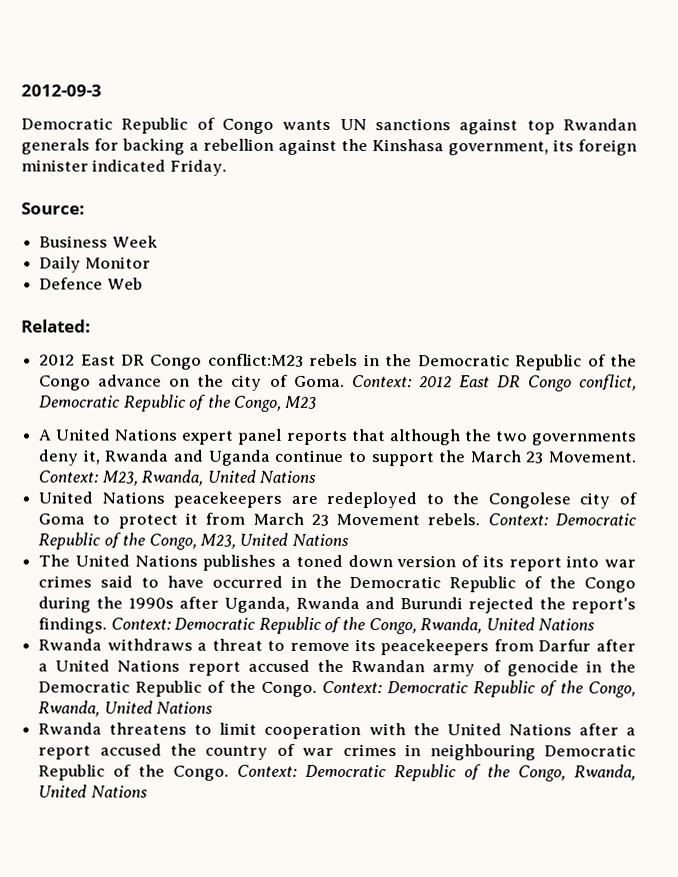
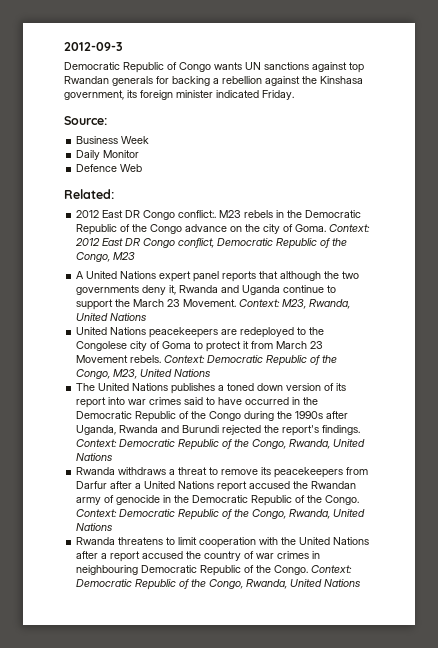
- 2012 East DR Congo conflict:M23 rebels in the Democratic Republic of the Congo advance on the city of Goma.
+ 2012 East DR Congo conflict:. M23 rebels in the Democratic Republic of the Congo advance on the city of Goma.

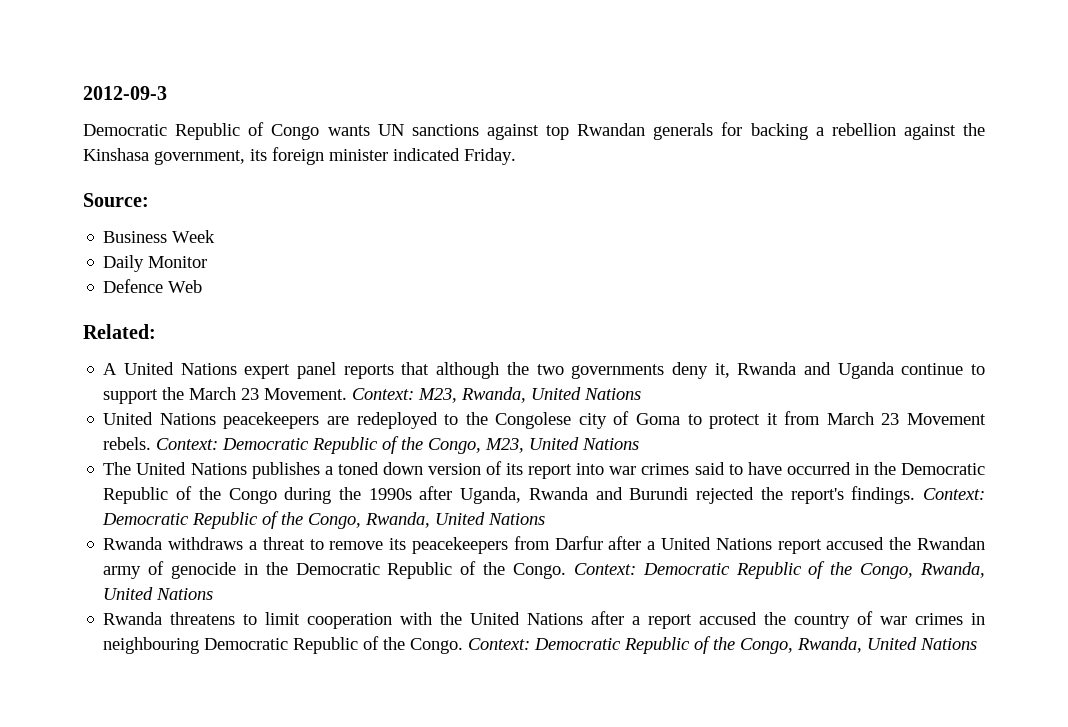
- 2012 East DR Congo conflict:. M23 rebels in the Democratic Republic of the Congo advance on the city of Goma. Context: 2012 East DR Congo conflict, Democratic Republic of the Congo, M23

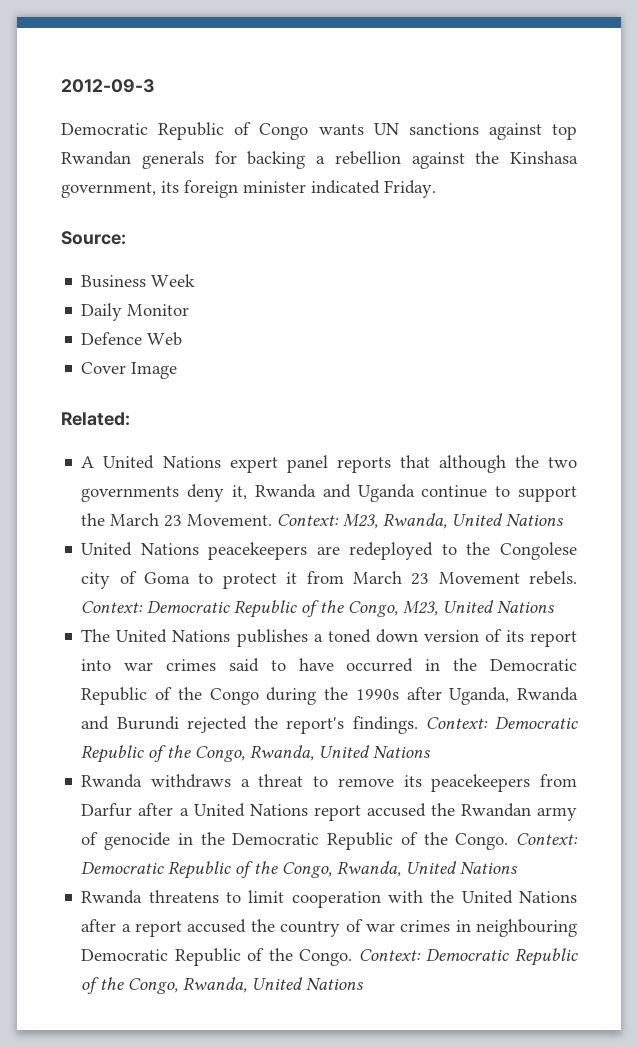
+ Cover Image

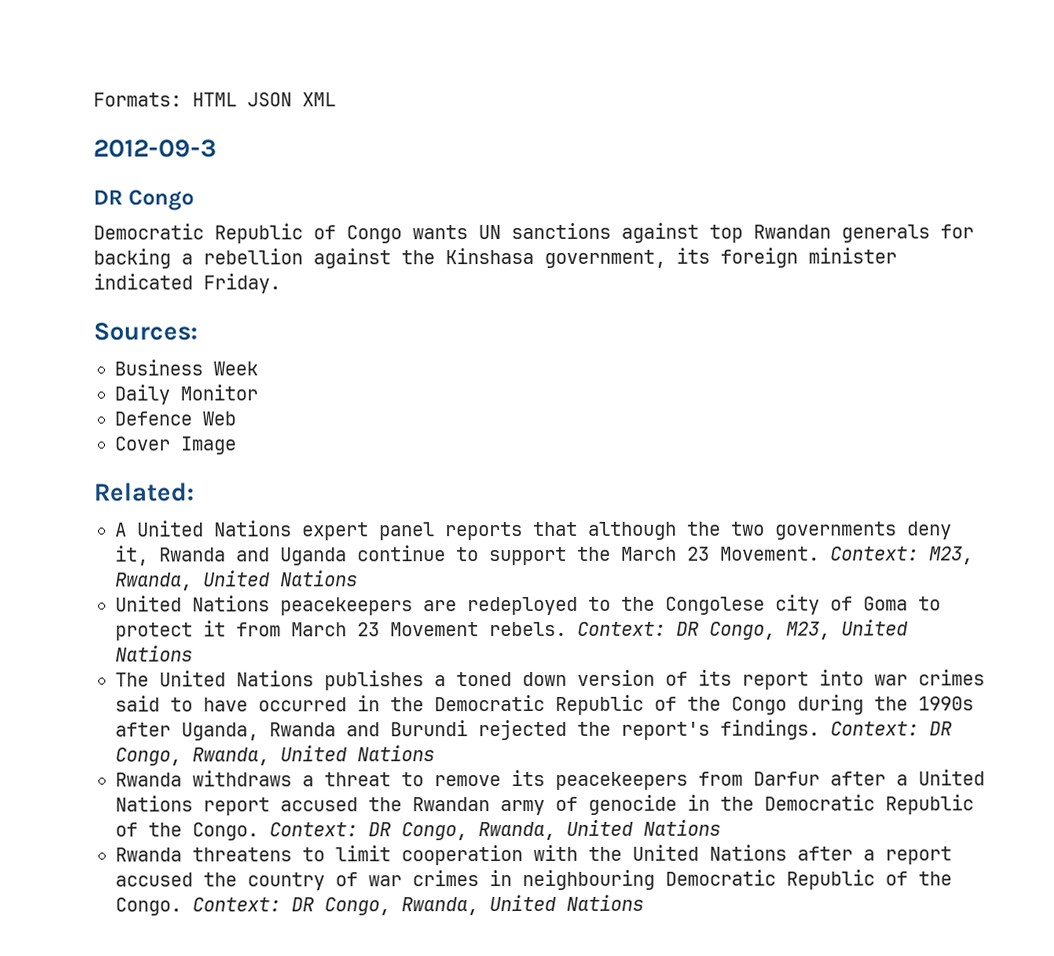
+ Formats: HTML JSON XML
+ DR Congo
- Source:
+ Sources:
- Context: Democratic Republic of the Congo, M23, United Nations
+ Context: DR Congo, M23, United Nations
- The United Nations publishes a toned down version of its report into war crimes said to have occurred in the Democratic Republic of the Congo during the 1990s after Uganda, Rwanda and Burundi rejected the report's findings. Context: Democratic Republic of the Congo, Rwanda, United Nations
+ The United Nations publishes a toned down version of its report into war crimes said to have occurred in the Democratic Republic of the Congo during the 1990s after Uganda, Rwanda and Burundi rejected the report's findings. Context: DR Congo, Rwanda, United Nations
- Rwanda withdraws a threat to remove its peacekeepers from Darfur after a United Nations report accused the Rwandan army of genocide in the Democratic Republic of the Congo. Context: Democratic Republic of the Congo, Rwanda, United Nations
+ Rwanda withdraws a threat to remove its peacekeepers from Darfur after a United Nations report accused the Rwandan army of genocide in the Democratic Republic of the Congo. Context: DR Congo, Rwanda, United Nations
- Rwanda threatens to limit cooperation with the United Nations after a report accused the country of war crimes in neighbouring Democratic Republic of the Congo. Context: Democratic Republic of the Congo, Rwanda, United Nations
+ Rwanda threatens to limit cooperation with the United Nations after a report accused the country of war crimes in neighbouring Democratic Republic of the Congo. Context: DR Congo, Rwanda, United Nations

